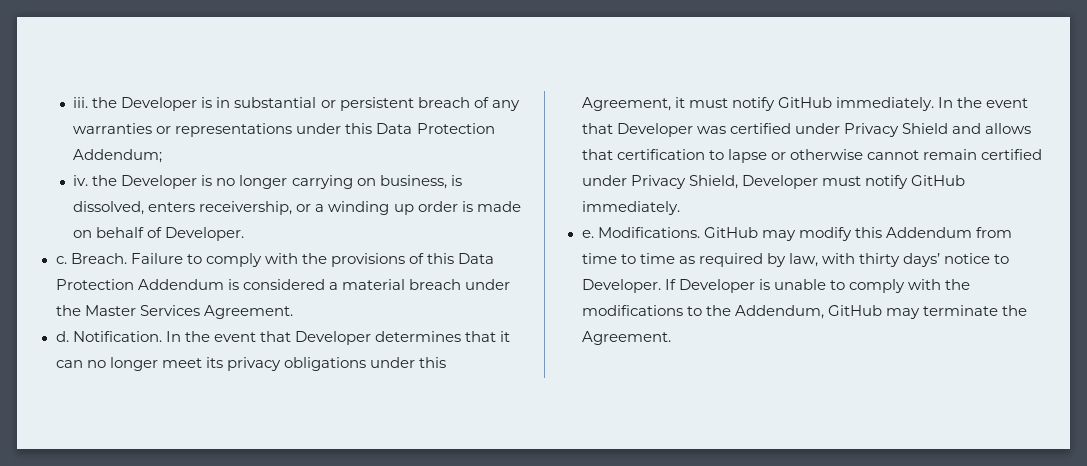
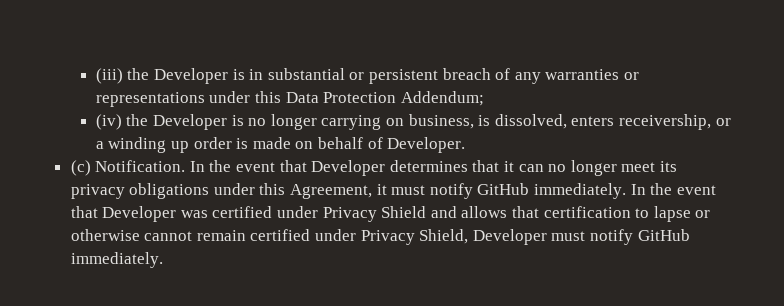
- iii. the Developer is in substantial or persistent breach of any warranties or representations under this Data Protection Addendum;
+ (iii) the Developer is in substantial or persistent breach of any warranties or representations under this Data Protection Addendum;
- iv. the Developer is no longer carrying on business, is dissolved, enters receivership, or a winding up order is made on behalf of Developer.
+ (iv) the Developer is no longer carrying on business, is dissolved, enters receivership, or a winding up order is made on behalf of Developer.
- c. Breach. Failure to comply with the provisions of this Data Protection Addendum is considered a material breach under the Master Services Agreement.
- d. Notification.
+ (c) Notification.
- e. Modifications. GitHub may modify this Addendum from time to time as required by law, with thirty days’ notice to Developer. If Developer is unable to comply with the modifications to the Addendum, GitHub may terminate the Agreement.

